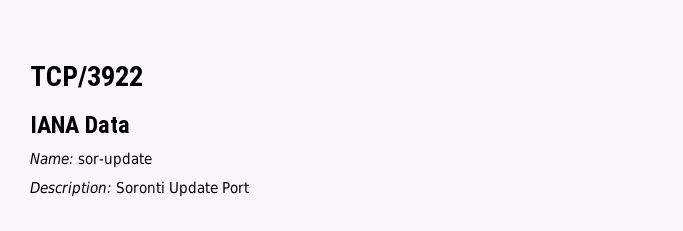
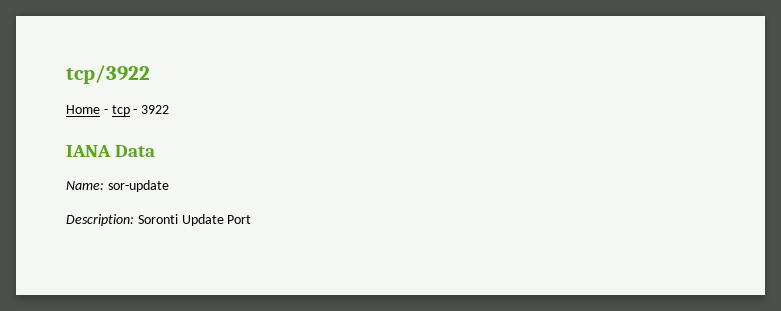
- TCP/3922
+ tcp/3922
+ Home - tcp - 3922

